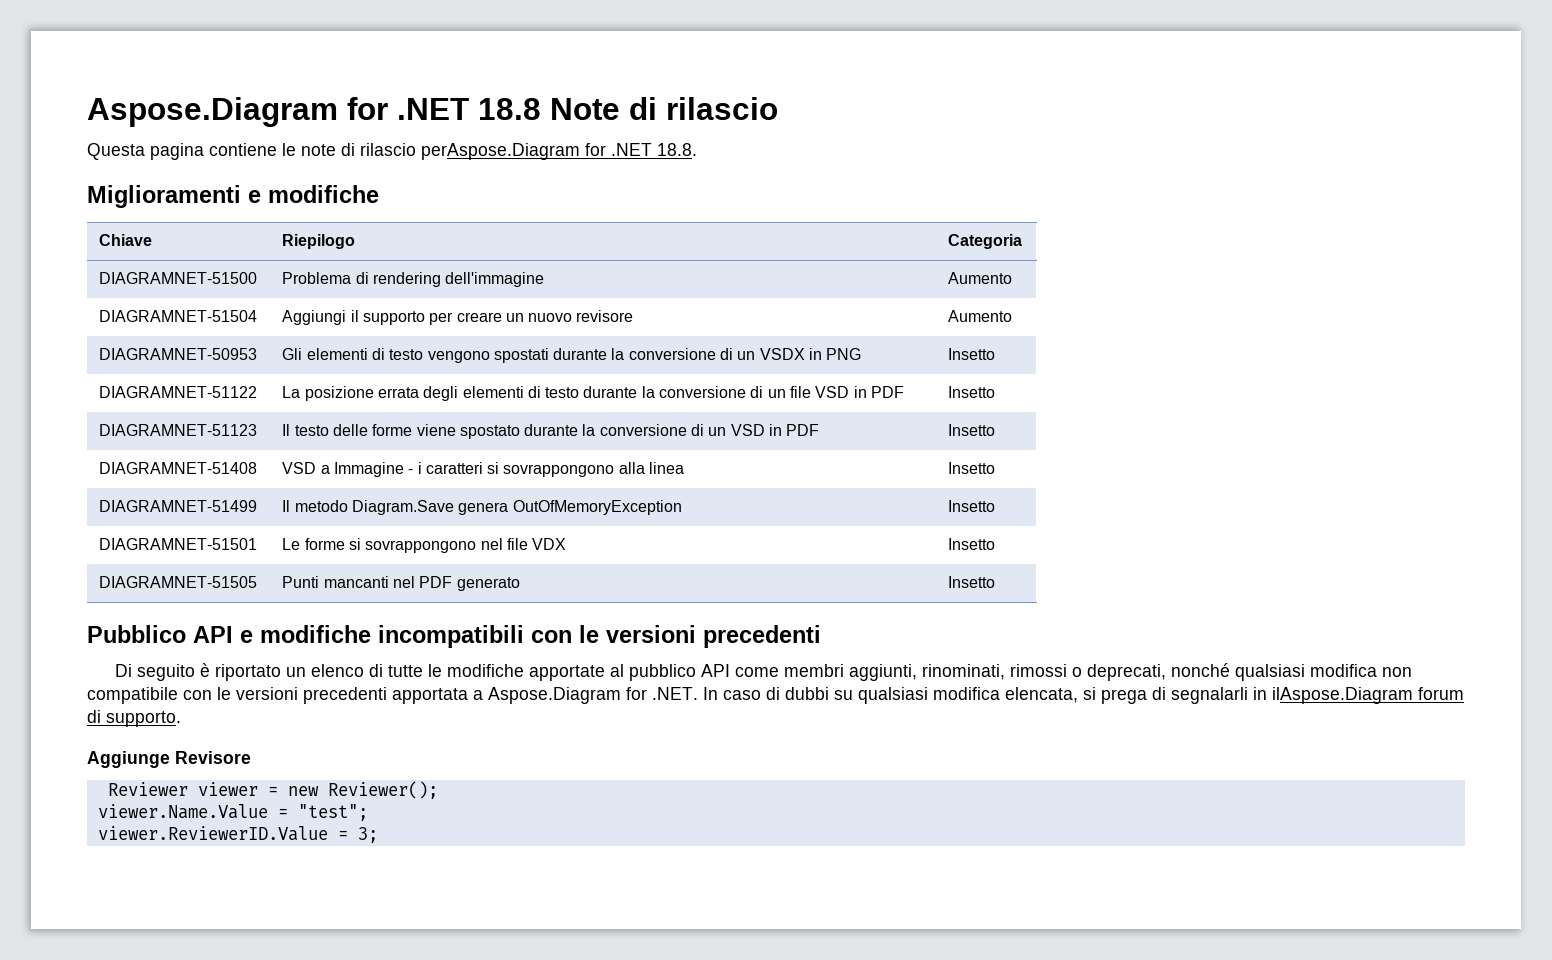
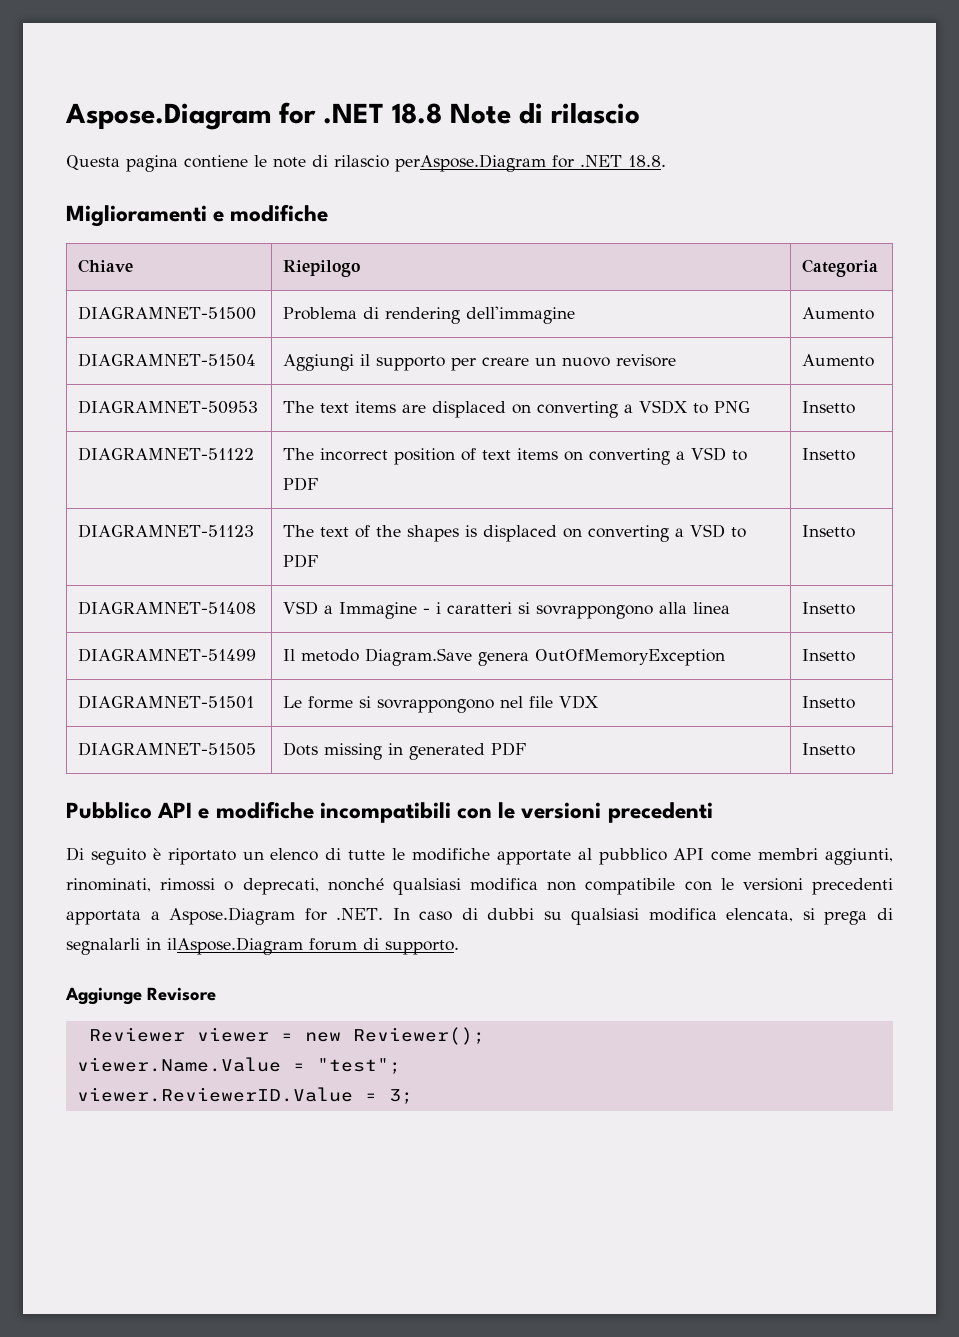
- DIAGRAMNET-50953 | Gli elementi di testo vengono spostati durante la conversione di un VSDX in PNG | Insetto
- DIAGRAMNET-51122 | La posizione errata degli elementi di testo durante la conversione di un file VSD in PDF | Insetto
- DIAGRAMNET-51123 | Il testo delle forme viene spostato durante la conversione di un VSD in PDF | Insetto
+ DIAGRAMNET-50953 | The text items are displaced on converting a VSDX to PNG | Insetto
+ DIAGRAMNET-51122 | The incorrect position of text items on converting a VSD to PDF | Insetto
+ DIAGRAMNET-51123 | The text of the shapes is displaced on converting a VSD to PDF | Insetto
- DIAGRAMNET-51505 | Punti mancanti nel PDF generato | Insetto
+ DIAGRAMNET-51505 | Dots missing in generated PDF | Insetto

